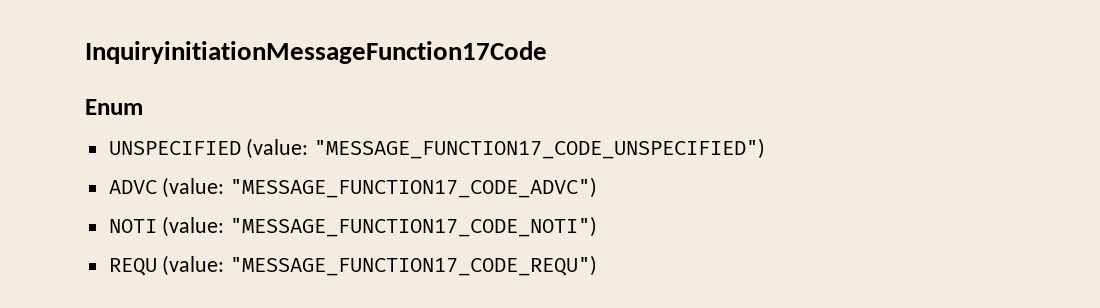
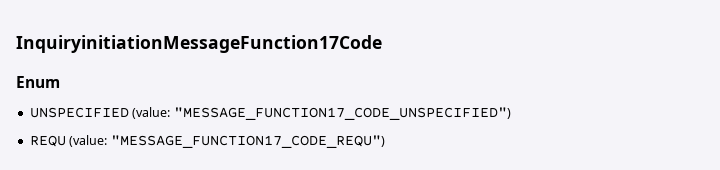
- ADVC (value: "MESSAGE_FUNCTION17_CODE_ADVC")
- NOTI (value: "MESSAGE_FUNCTION17_CODE_NOTI")

